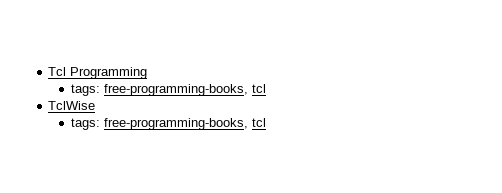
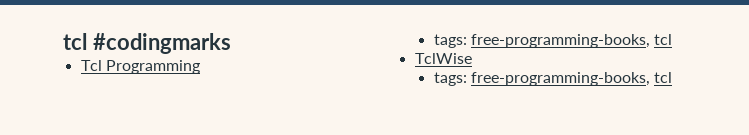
+ tcl #codingmarks

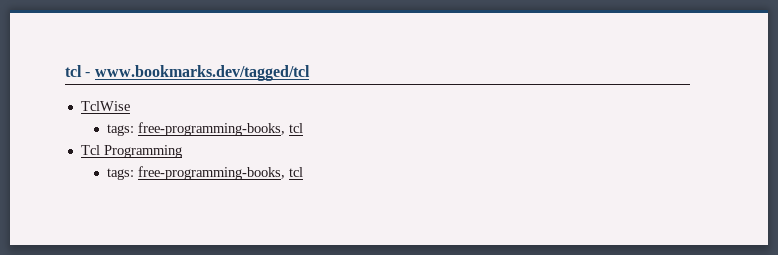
- tcl #codingmarks
+ tcl - www.bookmarks.dev/tagged/tcl
+ TclWise
+ tags: free-programming-books, tcl
- TclWise
- tags: free-programming-books, tcl

